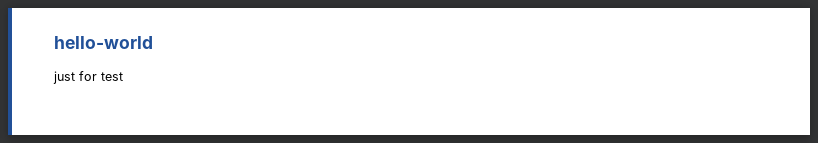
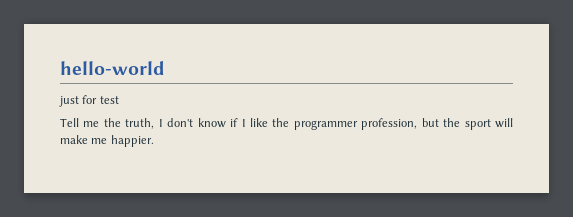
+ Tell me the truth, I don't know if I like the programmer profession, but the sport will make me happier.

